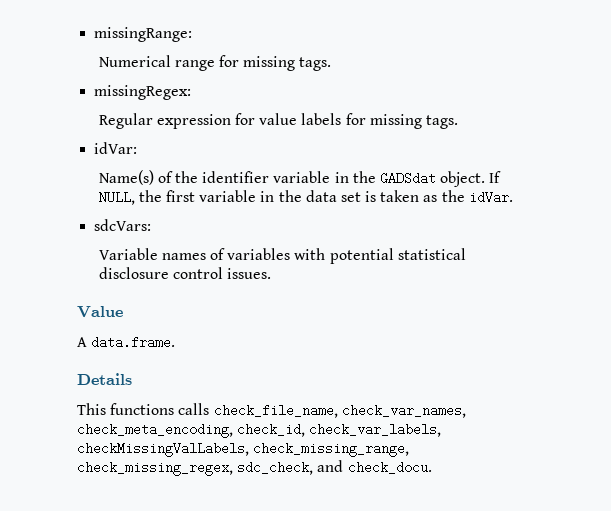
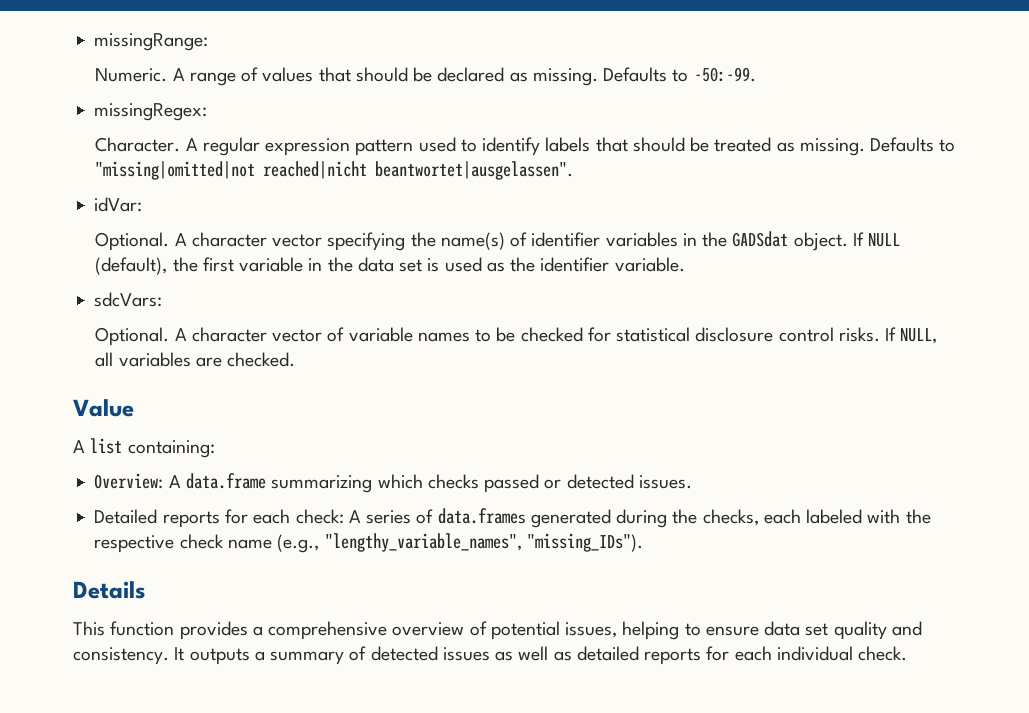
- Numerical range for missing tags.
+ Numeric. A range of values that should be declared as missing. Defaults to -50:-99.
  missingRegex:
- Regular expression for value labels for missing tags.
+ Character. A regular expression pattern used to identify labels that should be treated as missing. Defaults to "missing|omitted|not reached|nicht beantwortet|ausgelassen".
  idVar:
- Name(s) of the identifier variable in the GADSdat object.
+ Optional. A character vector specifying the name(s) of identifier variables in the GADSdat object.
- If NULL, the first variable in the data set is taken as the idVar.
+ If NULL (default), the first variable in the data set is used as the identifier variable.
- Variable names of variables with potential statistical disclosure control issues.
+ Optional. A character vector of variable names to be checked for statistical disclosure control risks. If NULL, all variables are checked.
  Value
- A data.frame.
+ A list containing:
+ Overview: A data.frame summarizing which checks passed or detected issues.
+ Detailed reports for each check: A series of data.frames generated during the checks, each labeled with the respective check name (e.g., "lengthy_variable_names", "missing_IDs").
  Details
- This functions calls check_file_name, check_var_names, check_meta_encoding, check_id, check_var_labels, checkMissingValLabels, check_missing_range, check_missing_regex, sdc_check, and check_docu.
+ This function provides a comprehensive overview of potential issues, helping to ensure data set quality and consistency. It outputs a summary of detected issues as well as detailed reports for each individual check.

